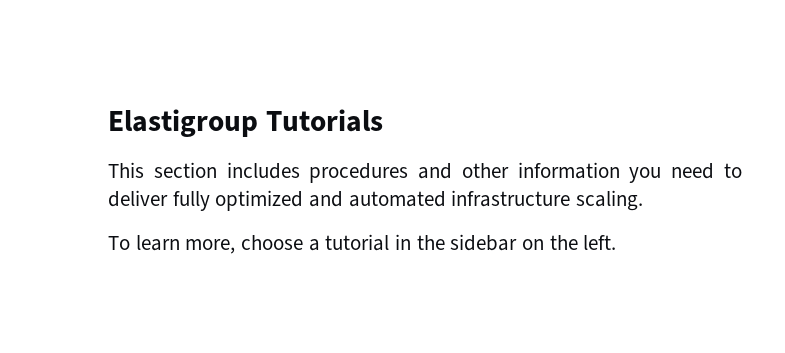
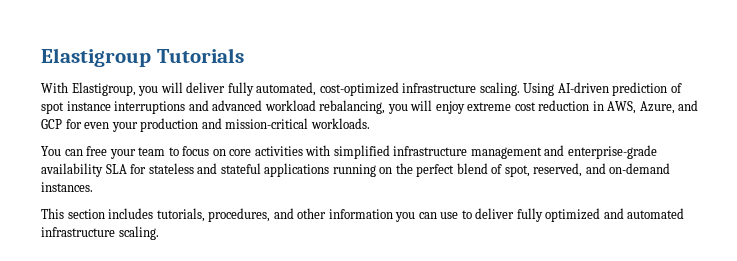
+ With Elastigroup, you will deliver fully automated, cost-optimized infrastructure scaling. Using AI-driven prediction of spot instance interruptions and advanced workload rebalancing, you will enjoy extreme cost reduction in AWS, Azure, and GCP for even your production and mission-critical workloads.
+ You can free your team to focus on core activities with simplified infrastructure management and enterprise-grade availability SLA for stateless and stateful applications running on the perfect blend of spot, reserved, and on-demand instances.
- This section includes procedures and other information you need to deliver fully optimized and automated infrastructure scaling.
+ This section includes tutorials, procedures, and other information you can use to deliver fully optimized and automated infrastructure scaling.
- To learn more, choose a tutorial in the sidebar on the left.

